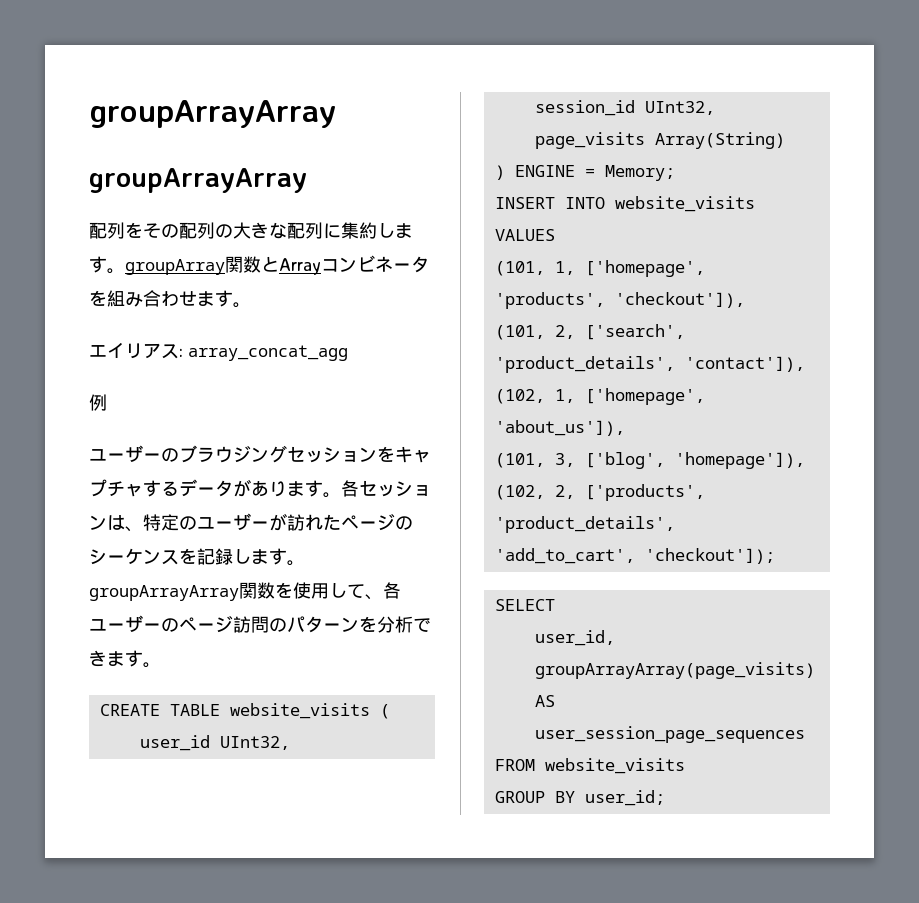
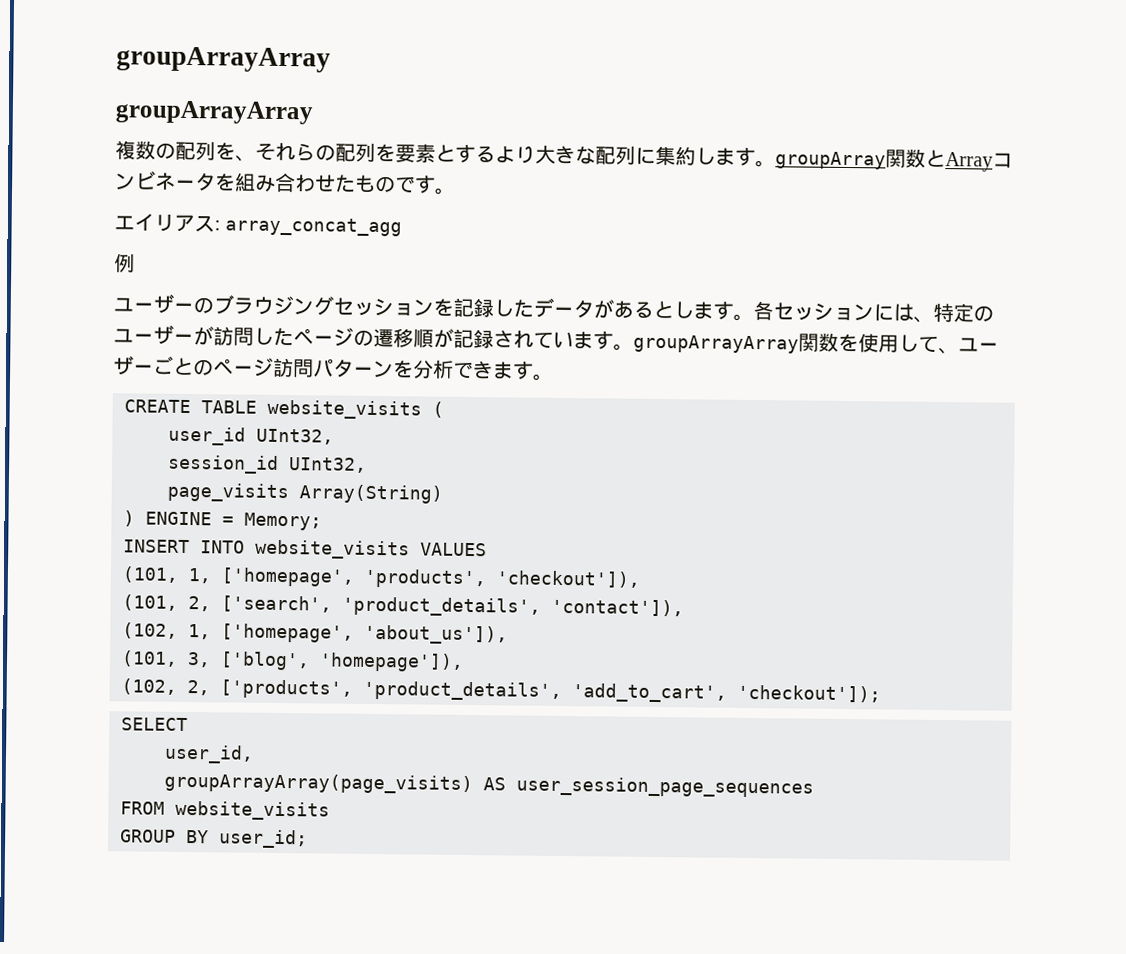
- 配列をその配列の大きな配列に集約します。groupArray関数とArrayコンビネータを組み合わせます。
+ 複数の配列を、それらの配列を要素とするより大きな配列に集約します。groupArray関数とArrayコンビネータを組み合わせたものです。
- ユーザーのブラウジングセッションをキャプチャするデータがあります。
+ ユーザーのブラウジングセッションを記録したデータがあるとします。
- 各セッションは、特定のユーザーが訪れたページのシーケンスを記録します。groupArrayArray関数を使用して、各ユーザーのページ訪問のパターンを分析できます。
+ 各セッションには、特定のユーザーが訪問したページの遷移順が記録されています。groupArrayArray関数を使用して、ユーザーごとのページ訪問パターンを分析できます。

